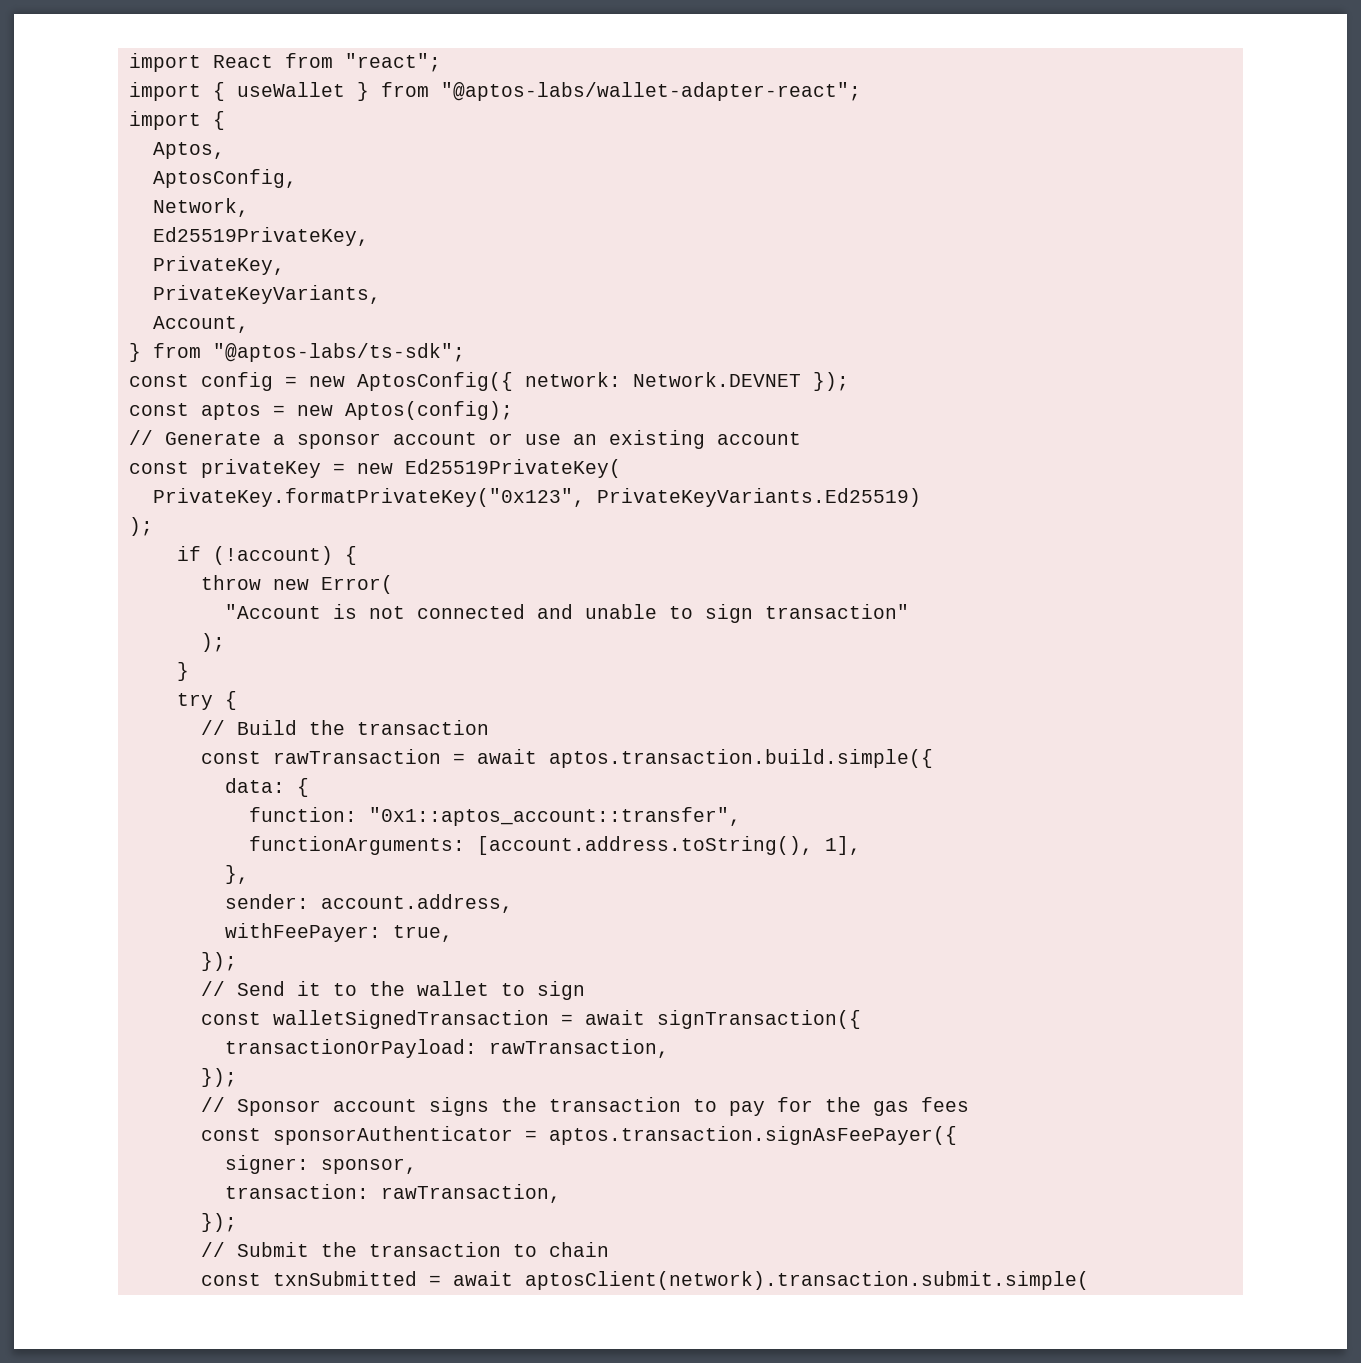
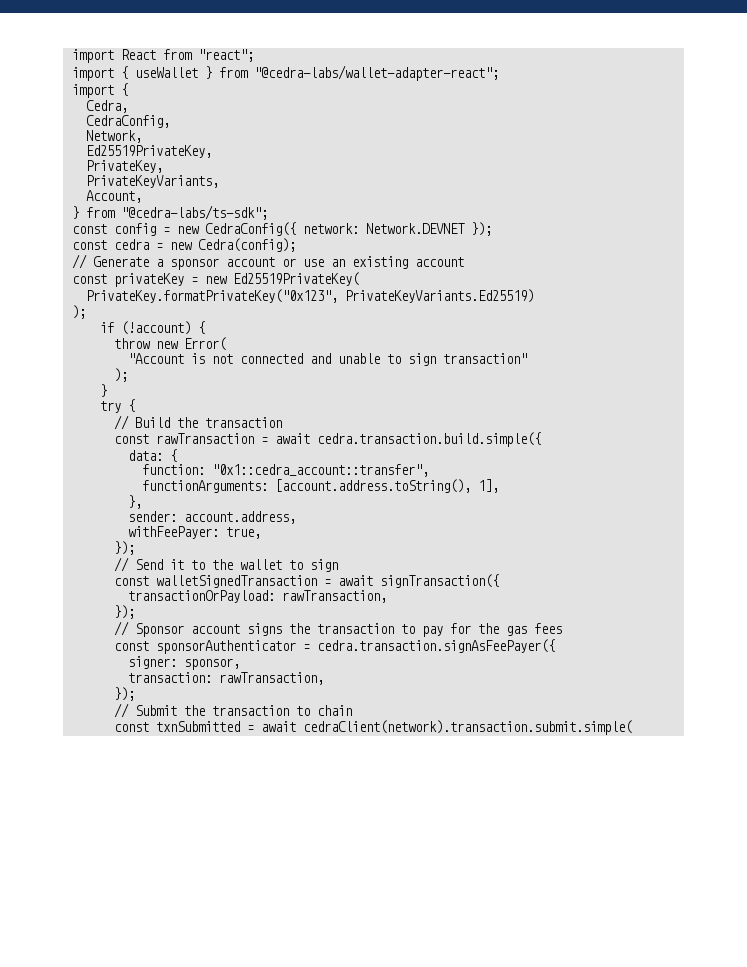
- import { useWallet } from "@aptos-labs/wallet-adapter-react";
+ import { useWallet } from "@cedra-labs/wallet-adapter-react";
- Aptos,
- AptosConfig,
+ Cedra,
+ CedraConfig,
- } from "@aptos-labs/ts-sdk";
+ } from "@cedra-labs/ts-sdk";
- const config = new AptosConfig({ network: Network.DEVNET });
+ const config = new CedraConfig({ network: Network.DEVNET });
- const aptos = new Aptos(config);
+ const cedra = new Cedra(config);
- const rawTransaction = await aptos.transaction.build.simple({
+ const rawTransaction = await cedra.transaction.build.simple({
- function: "0x1::aptos_account::transfer",
+ function: "0x1::cedra_account::transfer",
- const sponsorAuthenticator = aptos.transaction.signAsFeePayer({
+ const sponsorAuthenticator = cedra.transaction.signAsFeePayer({
- const txnSubmitted = await aptosClient(network).transaction.submit.simple(
+ const txnSubmitted = await cedraClient(network).transaction.submit.simple(

